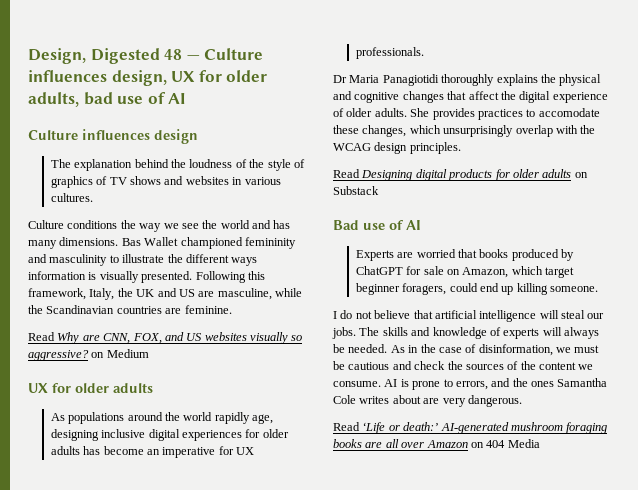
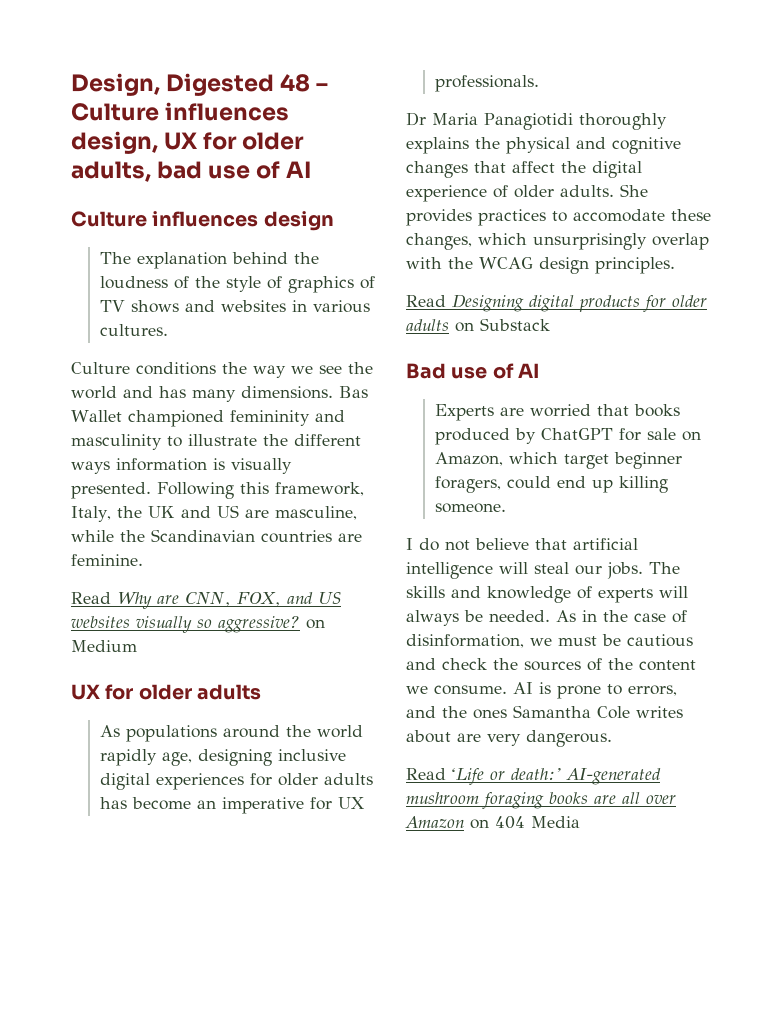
- Design, Digested 48 — Culture influences design, UX for older adults, bad use of AI
+ Design, Digested 48 – Culture influences design, UX for older adults, bad use of AI

